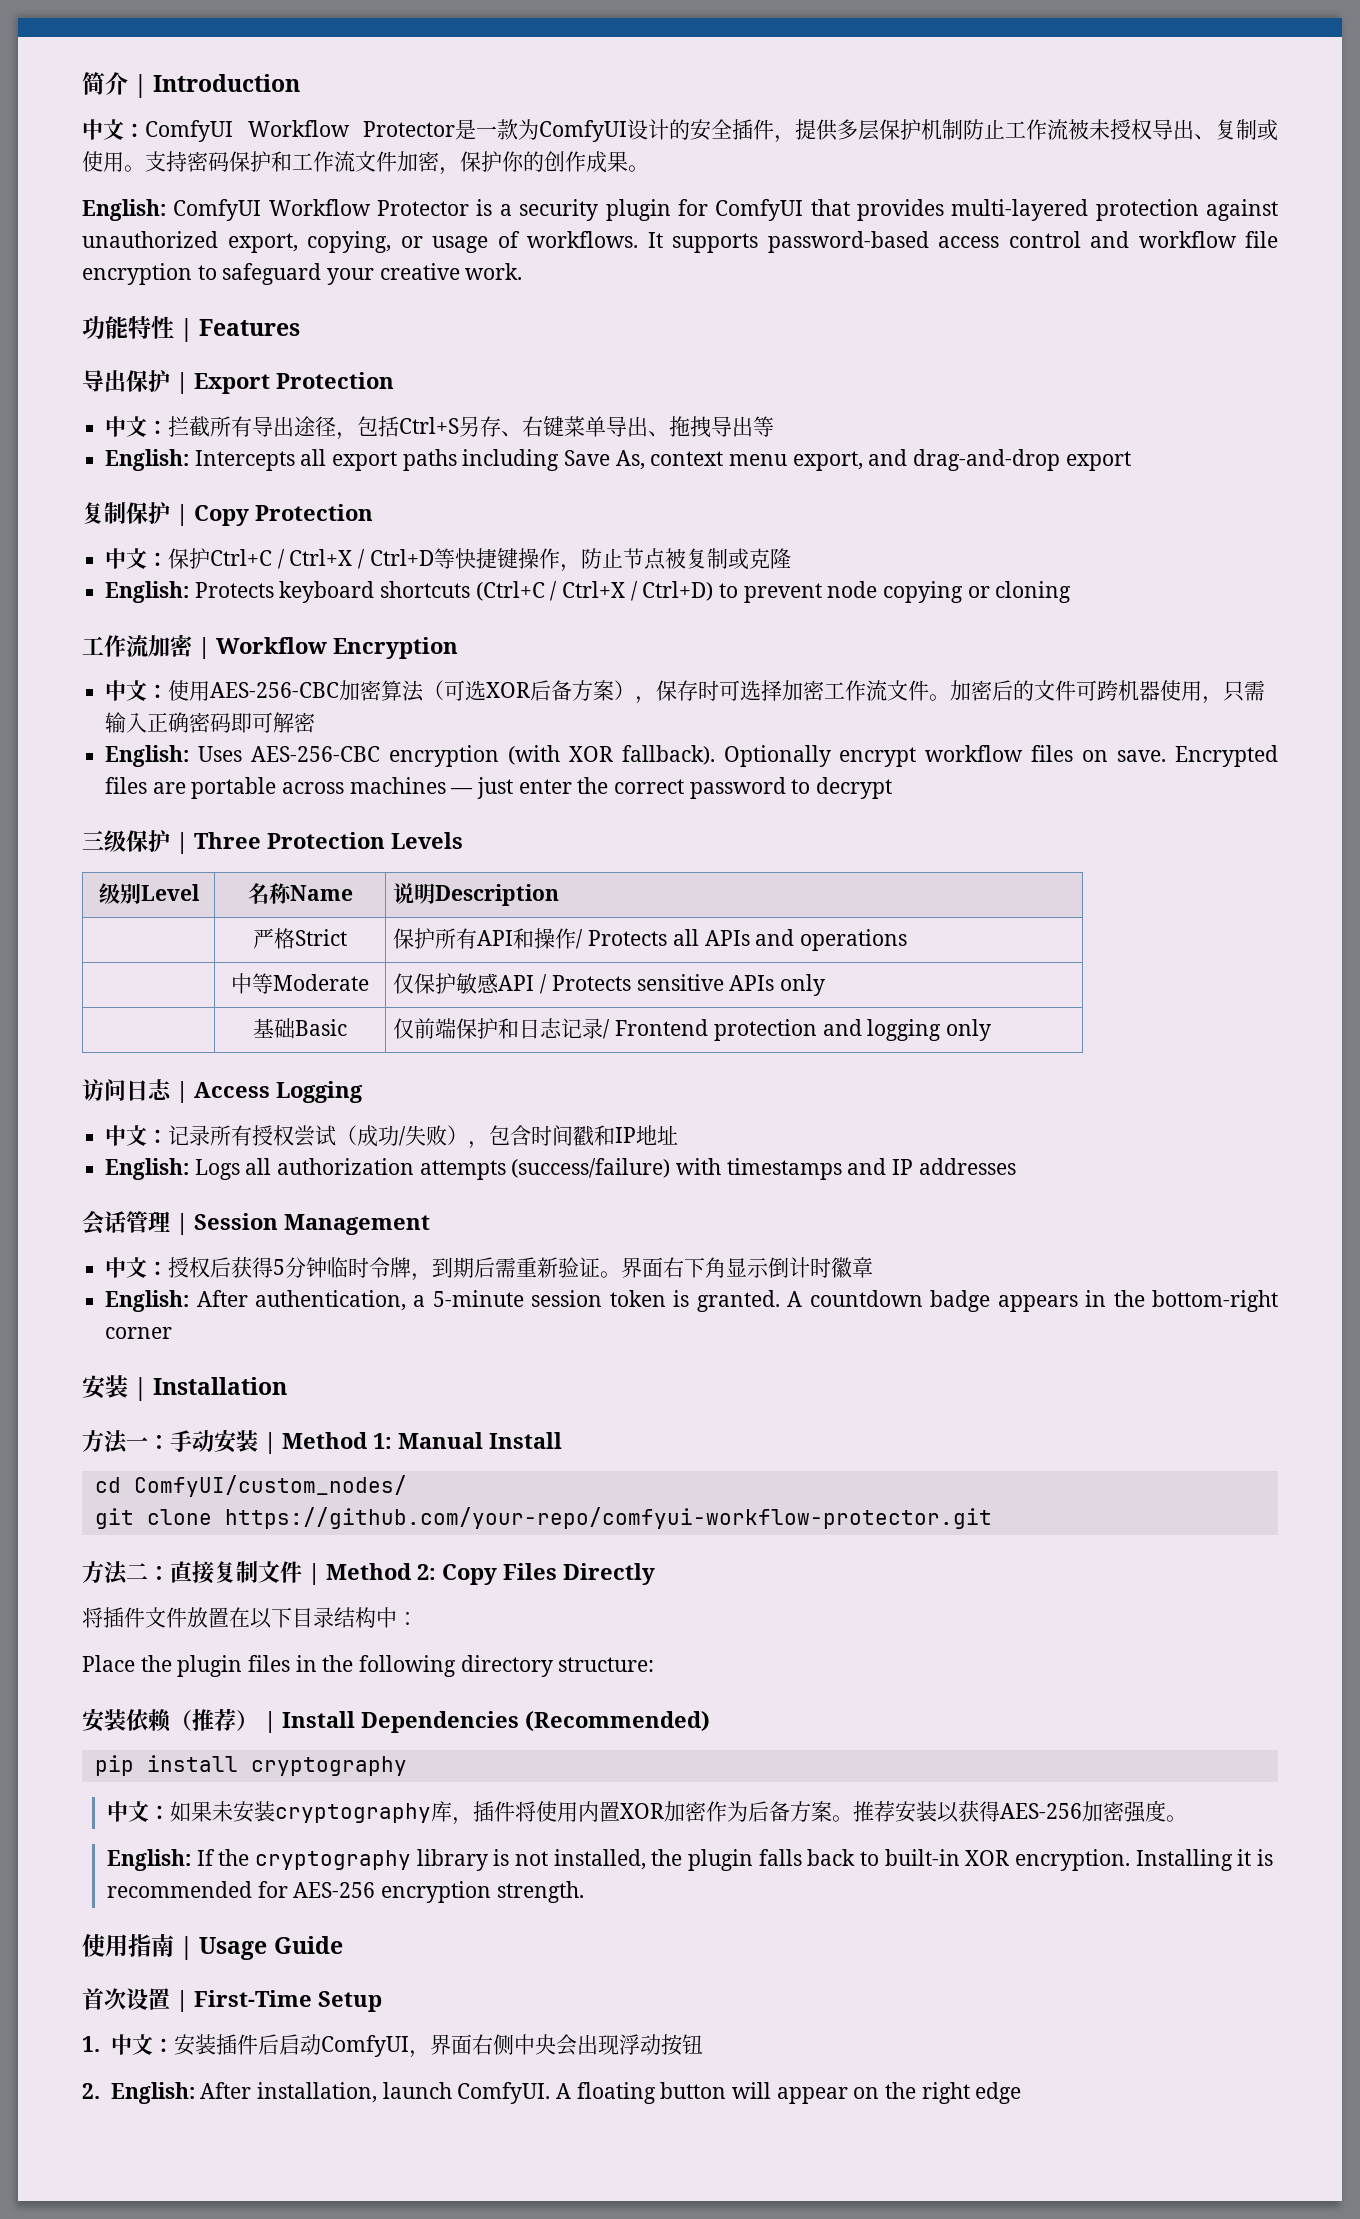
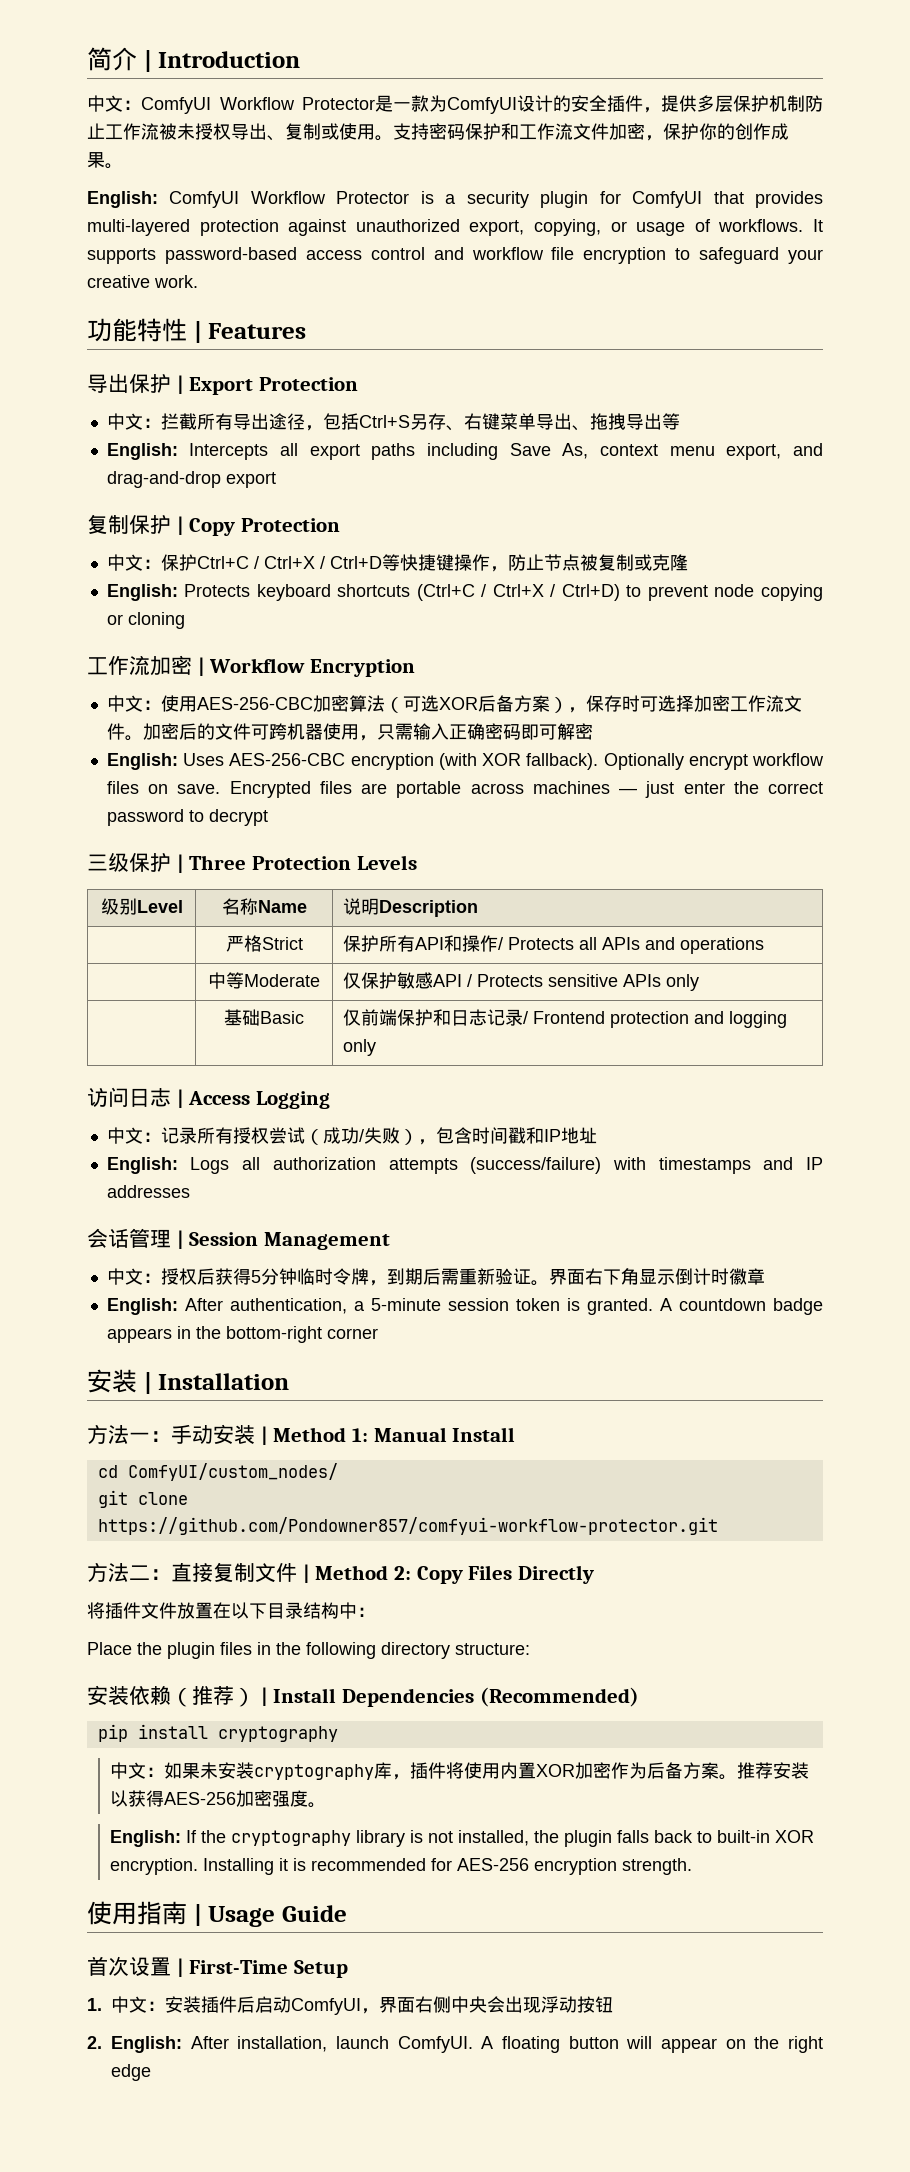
- git clone https://github.com/your-repo/comfyui-workflow-protector.git
+ git clone https://github.com/Pondowner857/comfyui-workflow-protector.git

